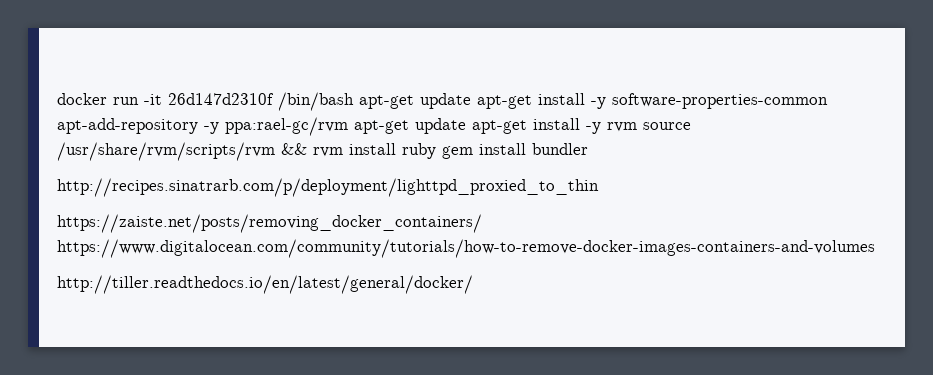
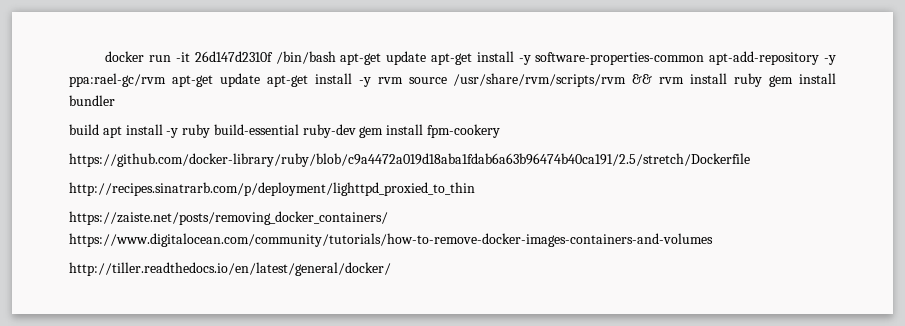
+ build apt install -y ruby build-essential ruby-dev gem install fpm-cookery
+ https://github.com/docker-library/ruby/blob/c9a4472a019d18aba1fdab6a63b96474b40ca191/2.5/stretch/Dockerfile

